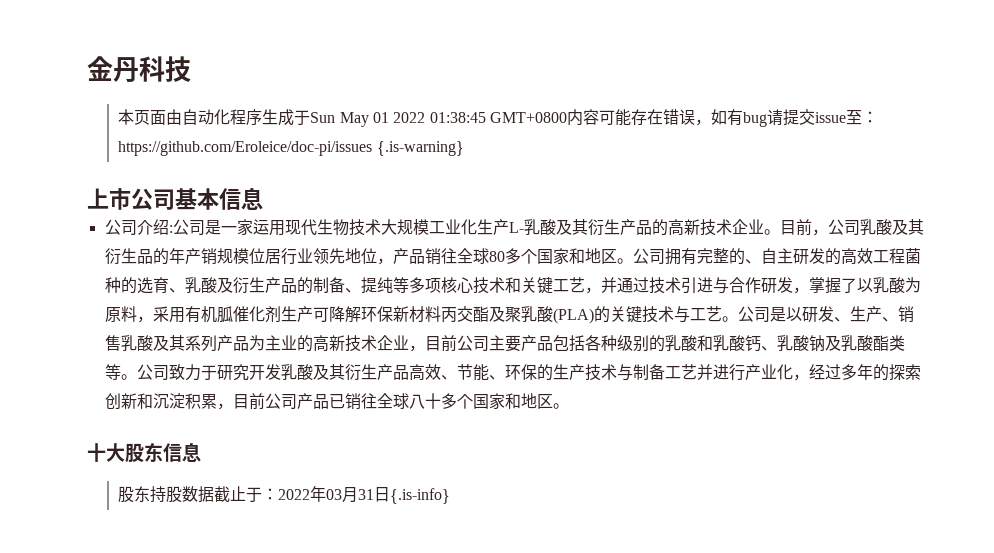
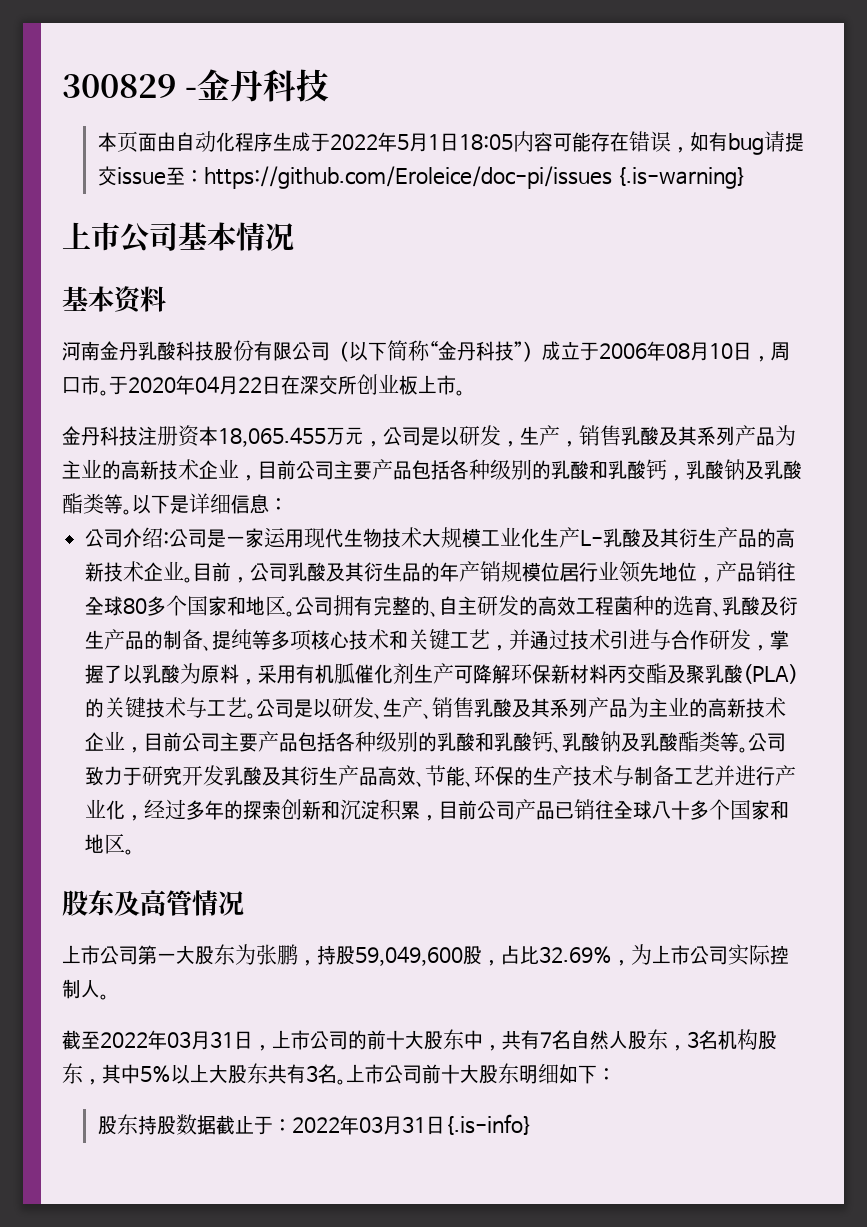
- 金丹科技
+ 300829 -金丹科技
- 本页面由自动化程序生成于Sun May 01 2022 01:38:45 GMT+0800内容可能存在错误，如有bug请提交issue至：https://github.com/Eroleice/doc-pi/issues {.is-warning}
+ 本页面由自动化程序生成于2022年5月1日18:05内容可能存在错误，如有bug请提交issue至：https://github.com/Eroleice/doc-pi/issues {.is-warning}
- 上市公司基本信息
+ 上市公司基本情况
+ 基本资料
+ 河南金丹乳酸科技股份有限公司（以下简称“金丹科技”）成立于2006年08月10日，周口市。于2020年04月22日在深交所创业板上市。
+ 金丹科技注册资本18,065.455万元，公司是以研发，生产，销售乳酸及其系列产品为主业的高新技术企业，目前公司主要产品包括各种级别的乳酸和乳酸钙，乳酸钠及乳酸酯类等。以下是详细信息：
- 十大股东信息
+ 股东及高管情况
+ 上市公司第一大股东为张鹏，持股59,049,600股，占比32.69%，为上市公司实际控制人。
+ 截至2022年03月31日，上市公司的前十大股东中，共有7名自然人股东，3名机构股东，其中5%以上大股东共有3名。上市公司前十大股东明细如下：

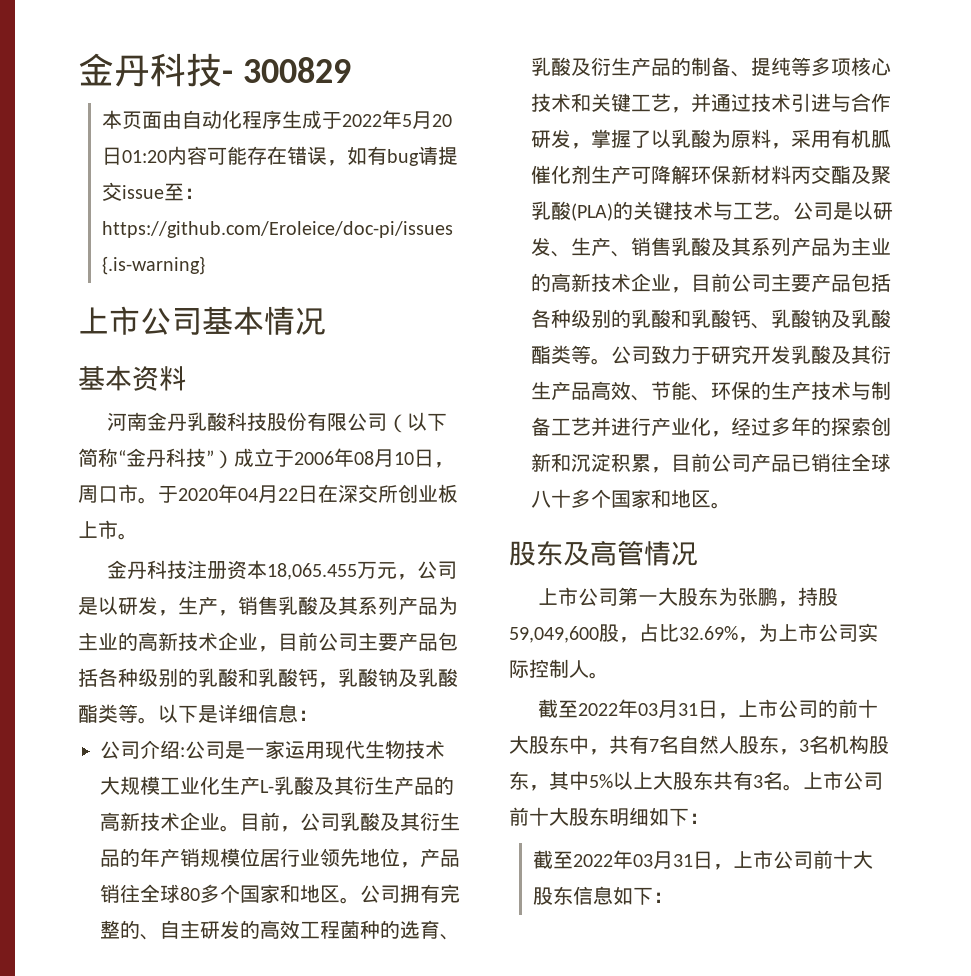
- 300829 -金丹科技
+ 金丹科技- 300829
- 本页面由自动化程序生成于2022年5月1日18:05内容可能存在错误，如有bug请提交issue至：https://github.com/Eroleice/doc-pi/issues {.is-warning}
+ 本页面由自动化程序生成于2022年5月20日01:20内容可能存在错误，如有bug请提交issue至：https://github.com/Eroleice/doc-pi/issues {.is-warning}
- 股东持股数据截止于：2022年03月31日{.is-info}
+ 截至2022年03月31日，上市公司前十大股东信息如下：

